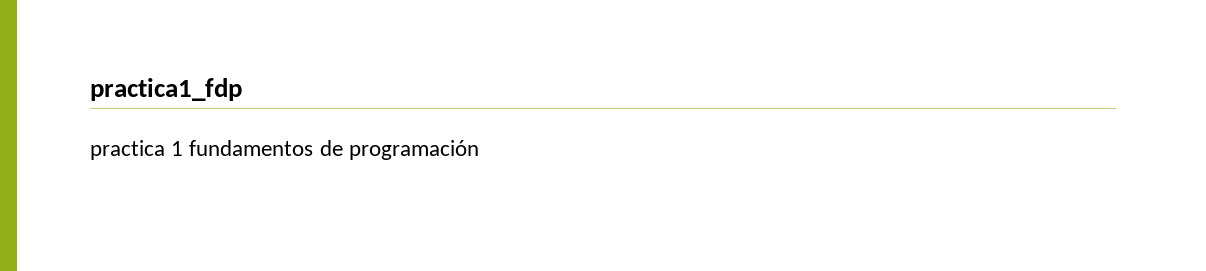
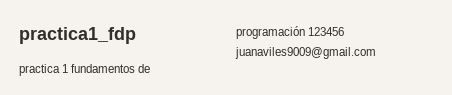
- practica 1 fundamentos de programación
+ practica 1 fundamentos de programación 123456 juanaviles9009@gmail.com

